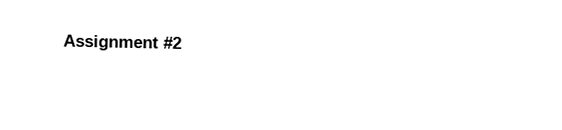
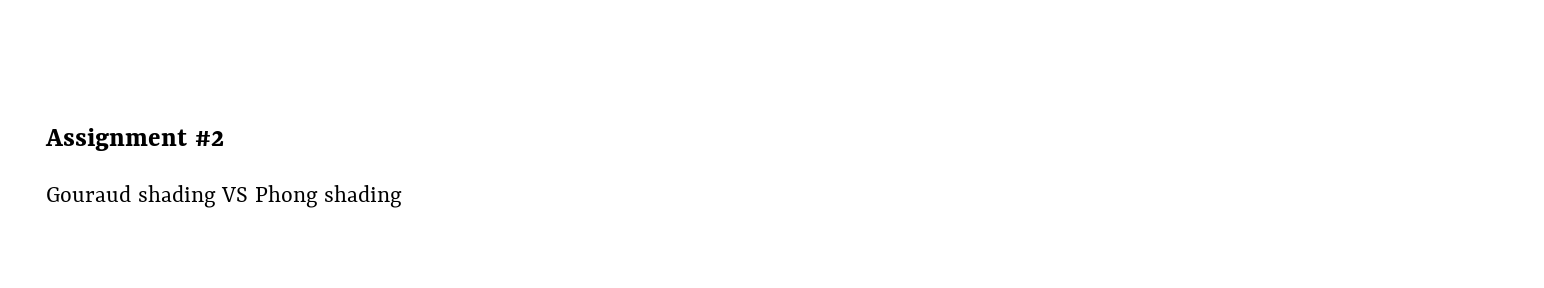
+ Gouraud shading VS Phong shading

